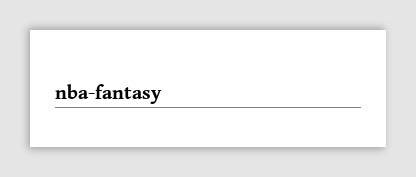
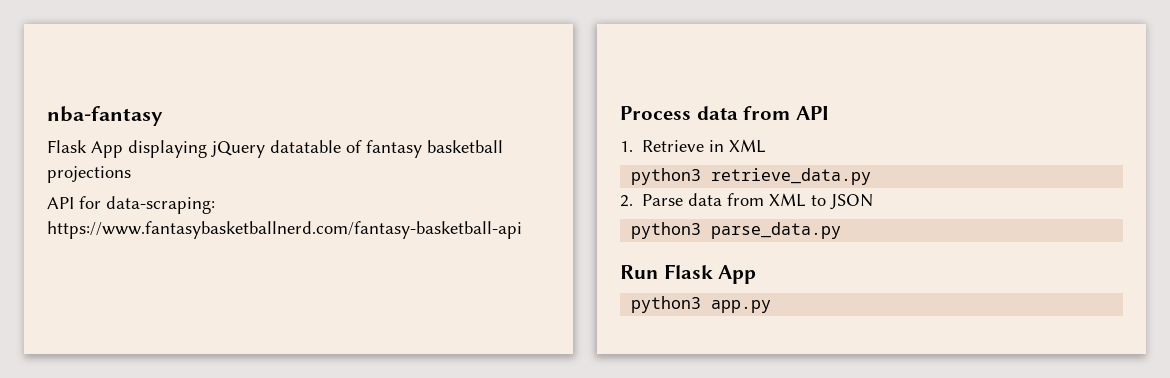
+ Flask App displaying jQuery datatable of fantasy basketball projections
+ API for data-scraping: https://www.fantasybasketballnerd.com/fantasy-basketball-api
+ Process data from API
+ 1. Retrieve in XML
+ python3 retrieve_data.py
+ 2. Parse data from XML to JSON
+ python3 parse_data.py
+ Run Flask App
+ python3 app.py

